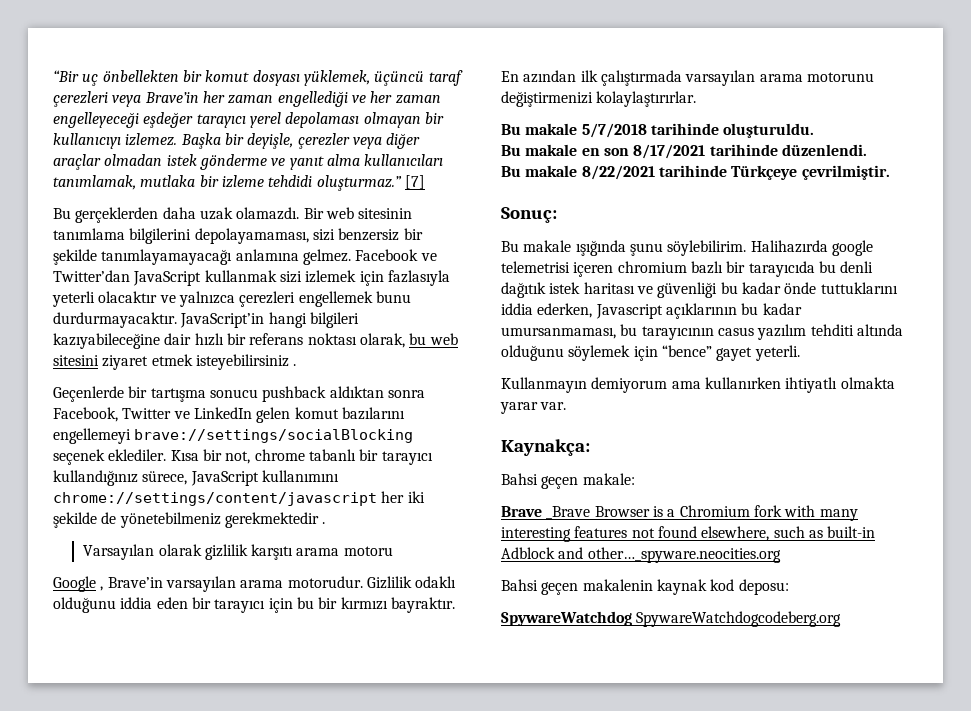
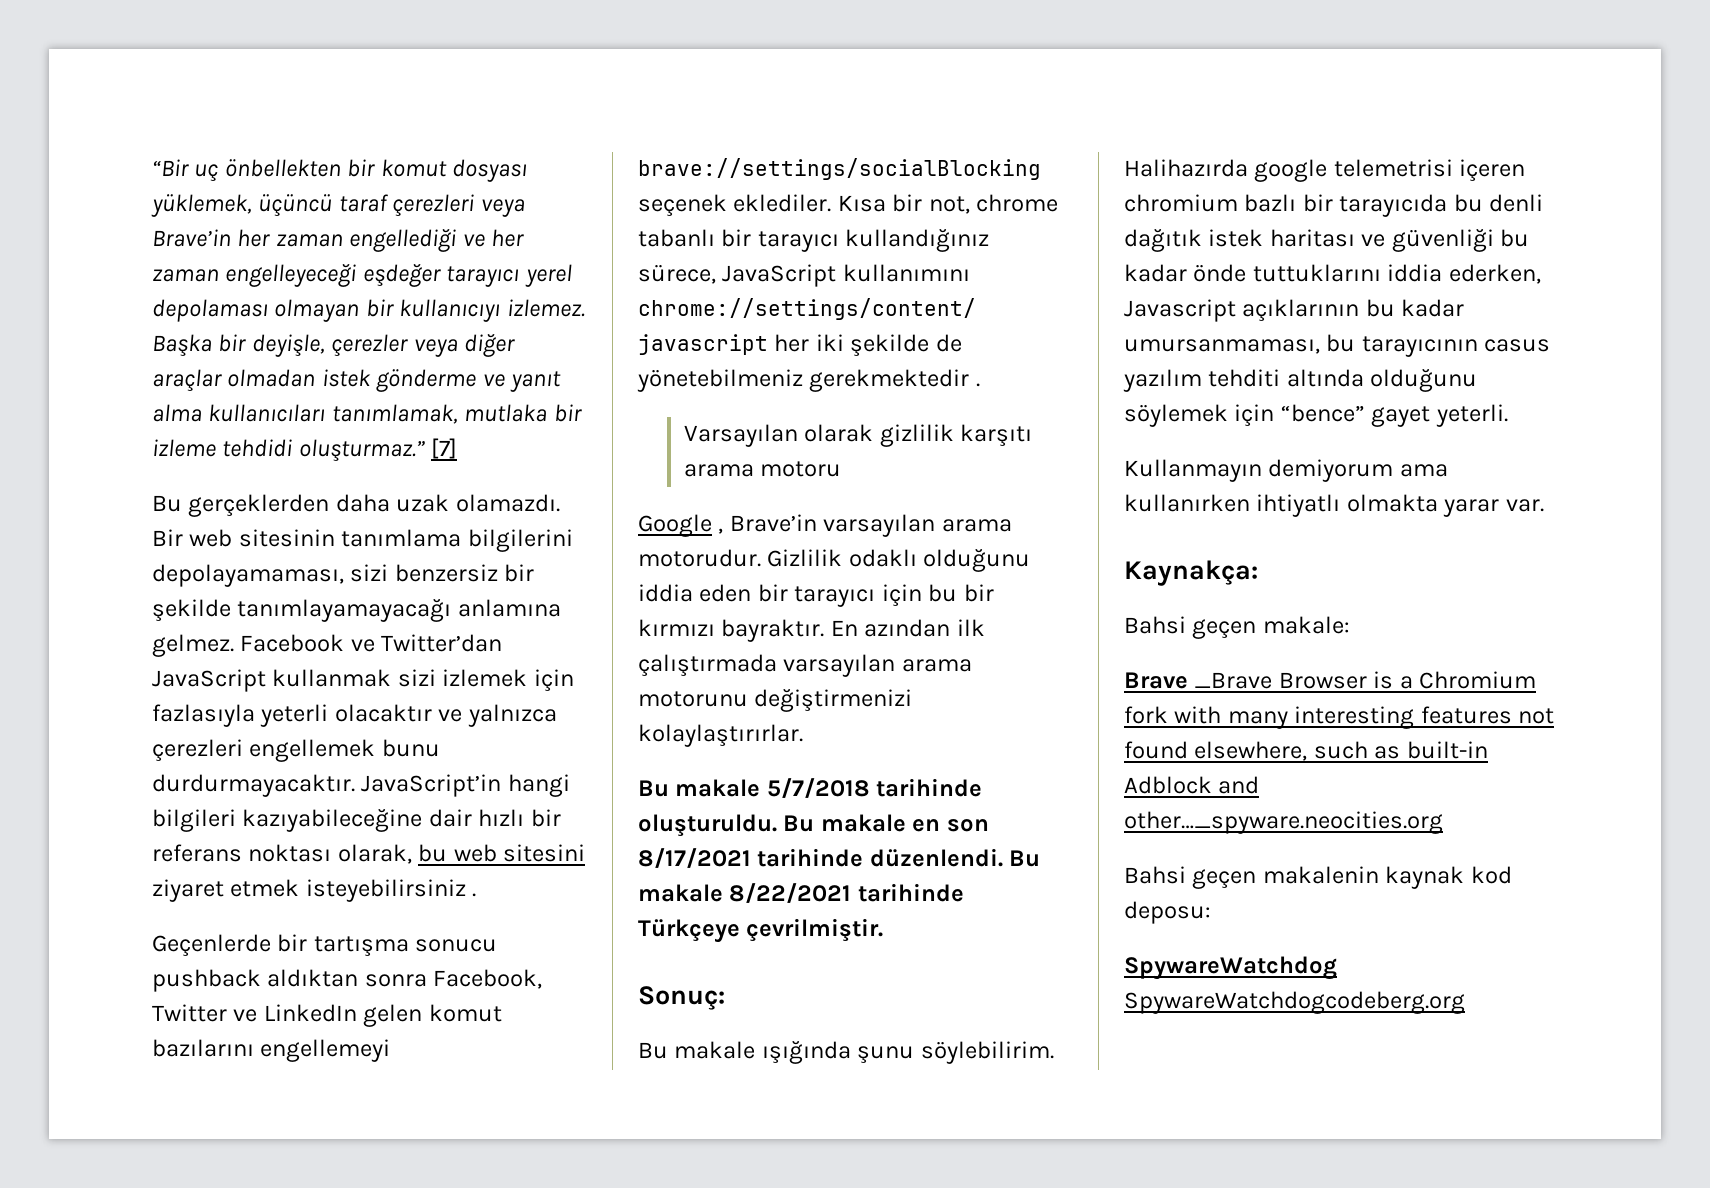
- Bu makale 5/7/2018 tarihinde oluşturuldu.
- Bu makale en son 8/17/2021 tarihinde düzenlendi.
- Bu makale 8/22/2021 tarihinde Türkçeye çevrilmiştir.
+ Bu makale 5/7/2018 tarihinde oluşturuldu. Bu makale en son 8/17/2021 tarihinde düzenlendi. Bu makale 8/22/2021 tarihinde Türkçeye çevrilmiştir.

